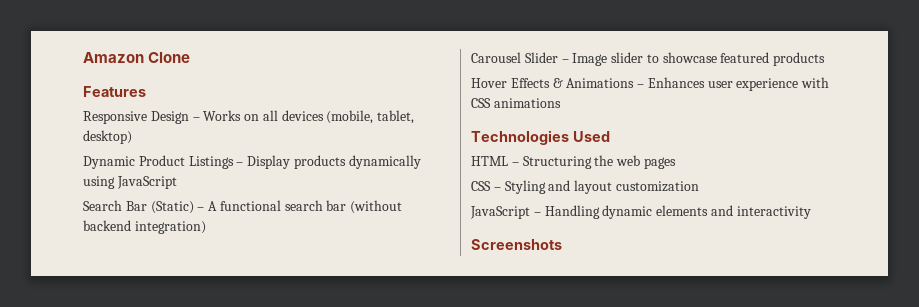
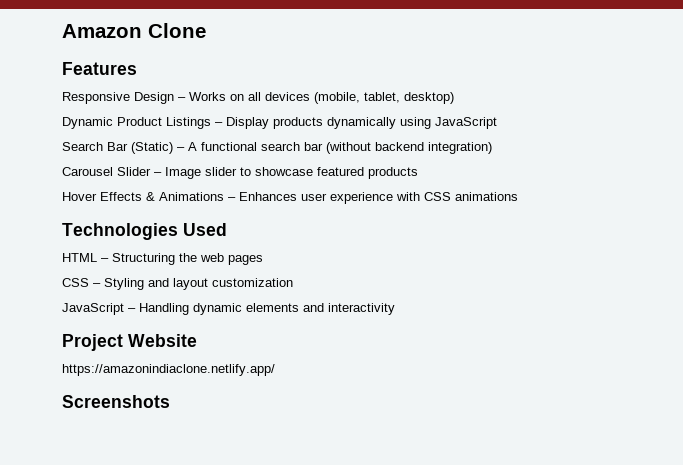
+ Project Website
+ https://amazonindiaclone.netlify.app/

